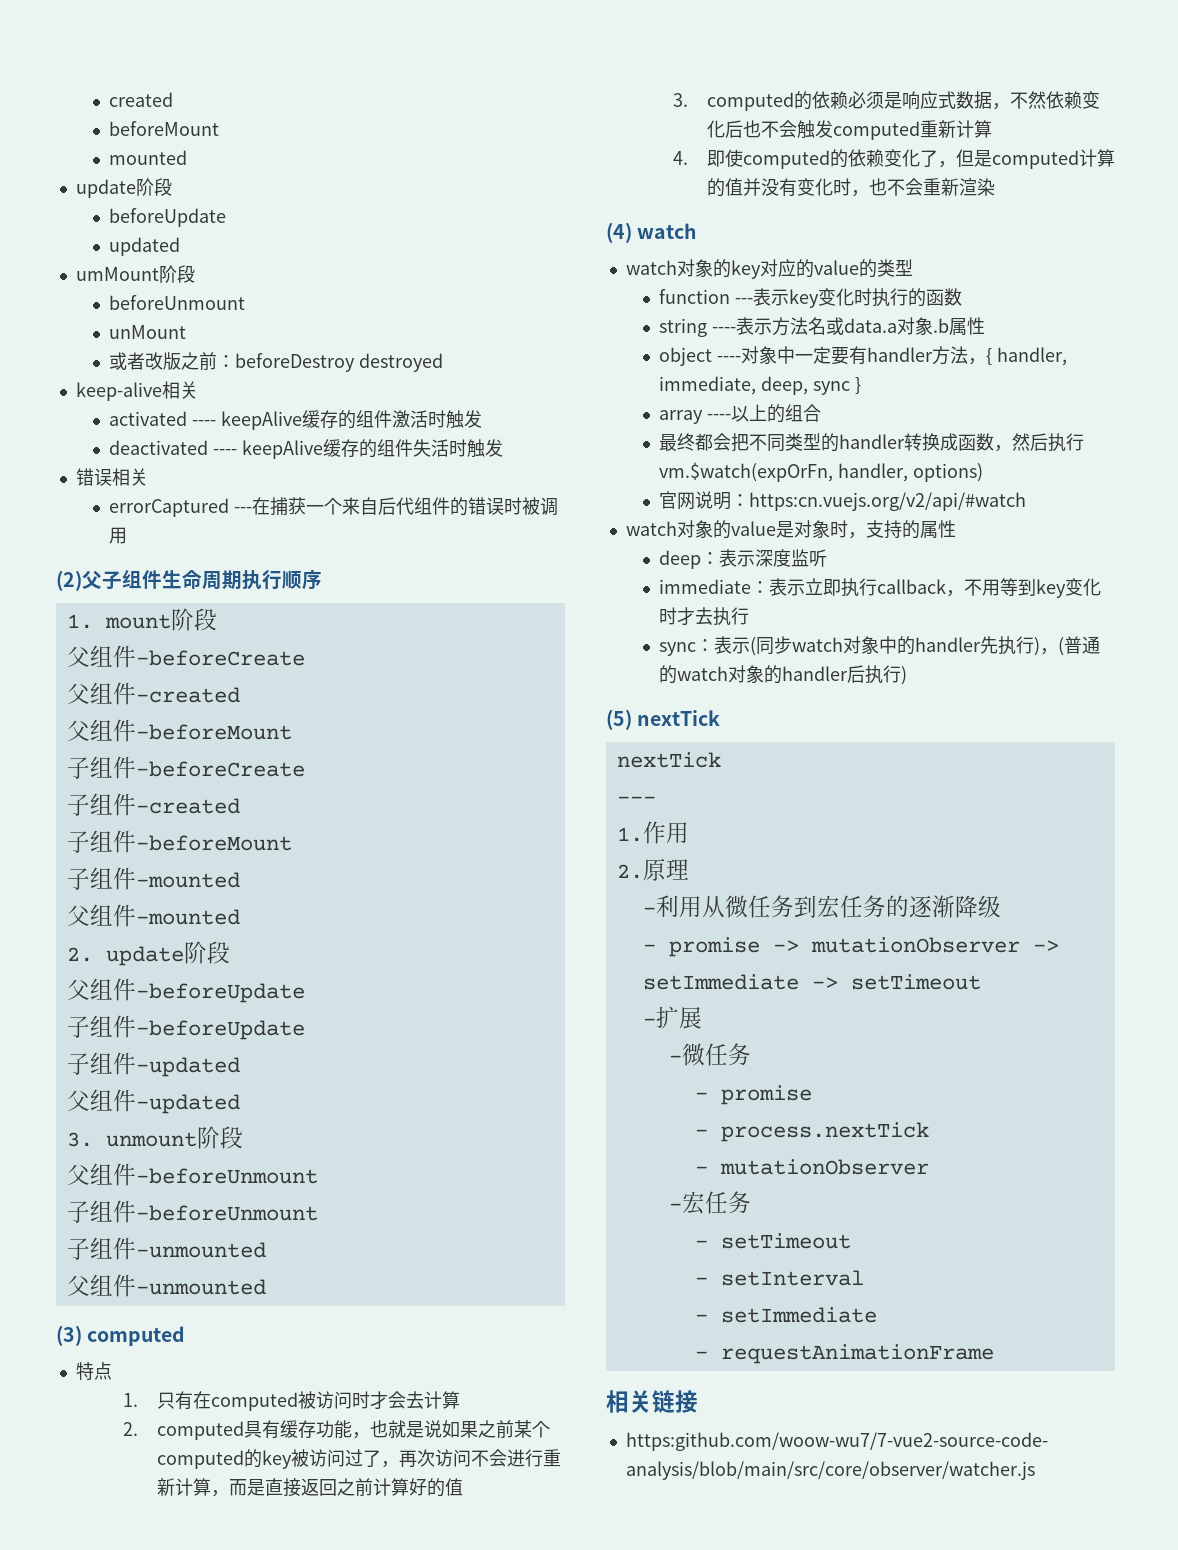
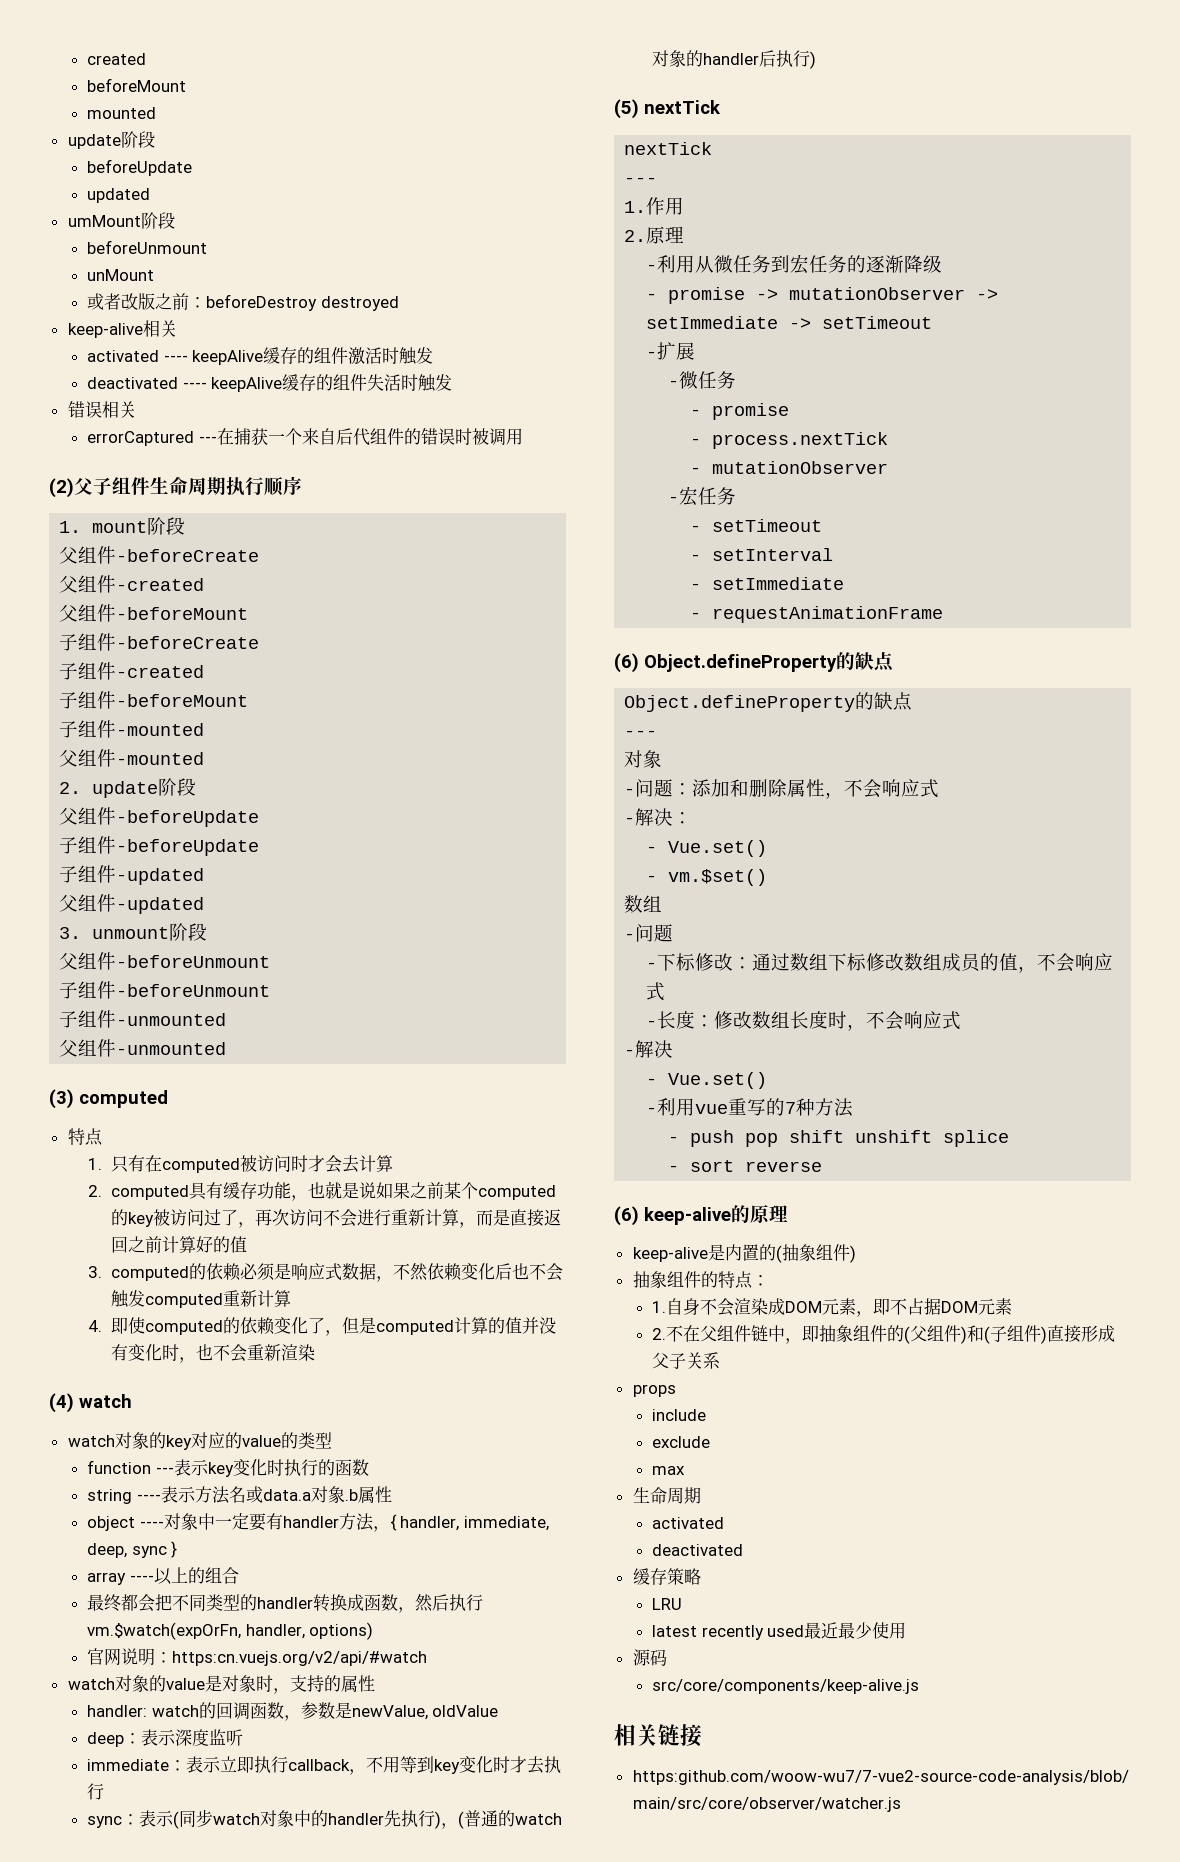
+ handler: watch的回调函数，参数是newValue, oldValue
+ (6) Object.defineProperty的缺点
+ Object.defineProperty的缺点
+ ---
+ 对象
+ -问题：添加和删除属性，不会响应式
+ -解决：
+ - Vue.set()
+ - vm.$set()
+ 数组
+ -问题
+ -下标修改：通过数组下标修改数组成员的值，不会响应式
+ -长度：修改数组长度时，不会响应式
+ -解决
+ - Vue.set()
+ -利用vue重写的7种方法
+ - push pop shift unshift splice
+ - sort reverse
+ (6) keep-alive的原理
+ keep-alive是内置的(抽象组件)
+ 抽象组件的特点：
+ 1.自身不会渲染成DOM元素，即不占据DOM元素
+ 2.不在父组件链中，即抽象组件的(父组件)和(子组件)直接形成父子关系
+ props
+ include
+ exclude
+ max
+ 生命周期
+ activated
+ deactivated
+ 缓存策略
+ LRU
+ latest recently used最近最少使用
+ 源码
+ src/core/components/keep-alive.js

